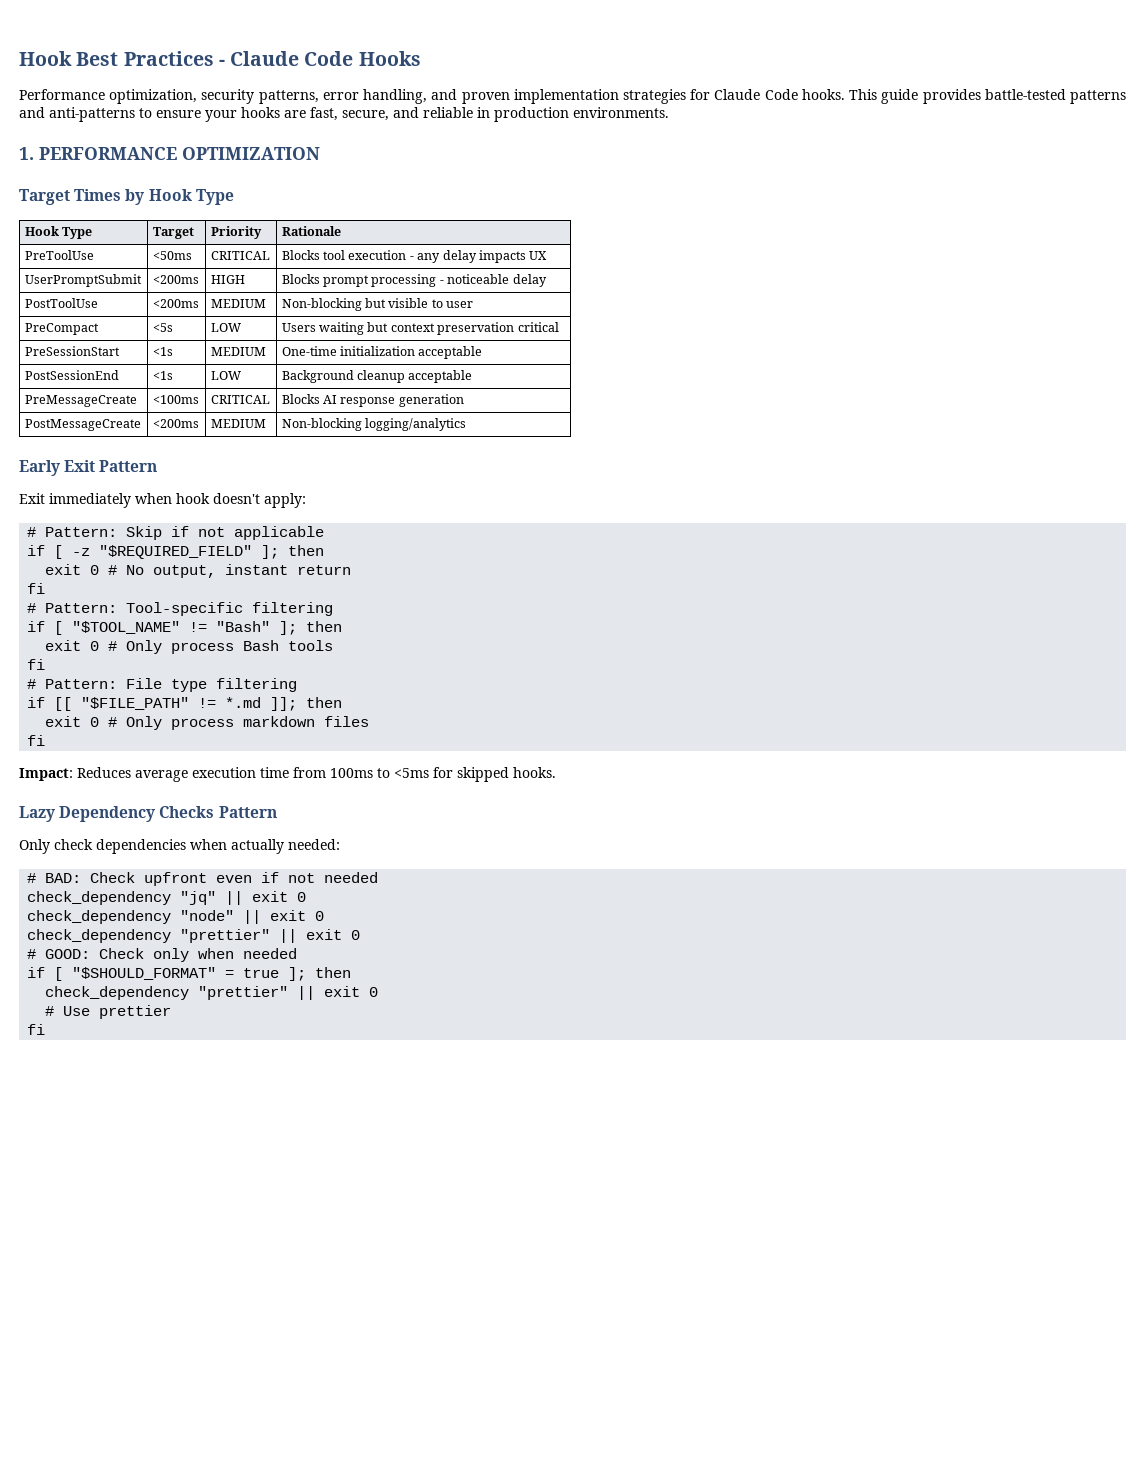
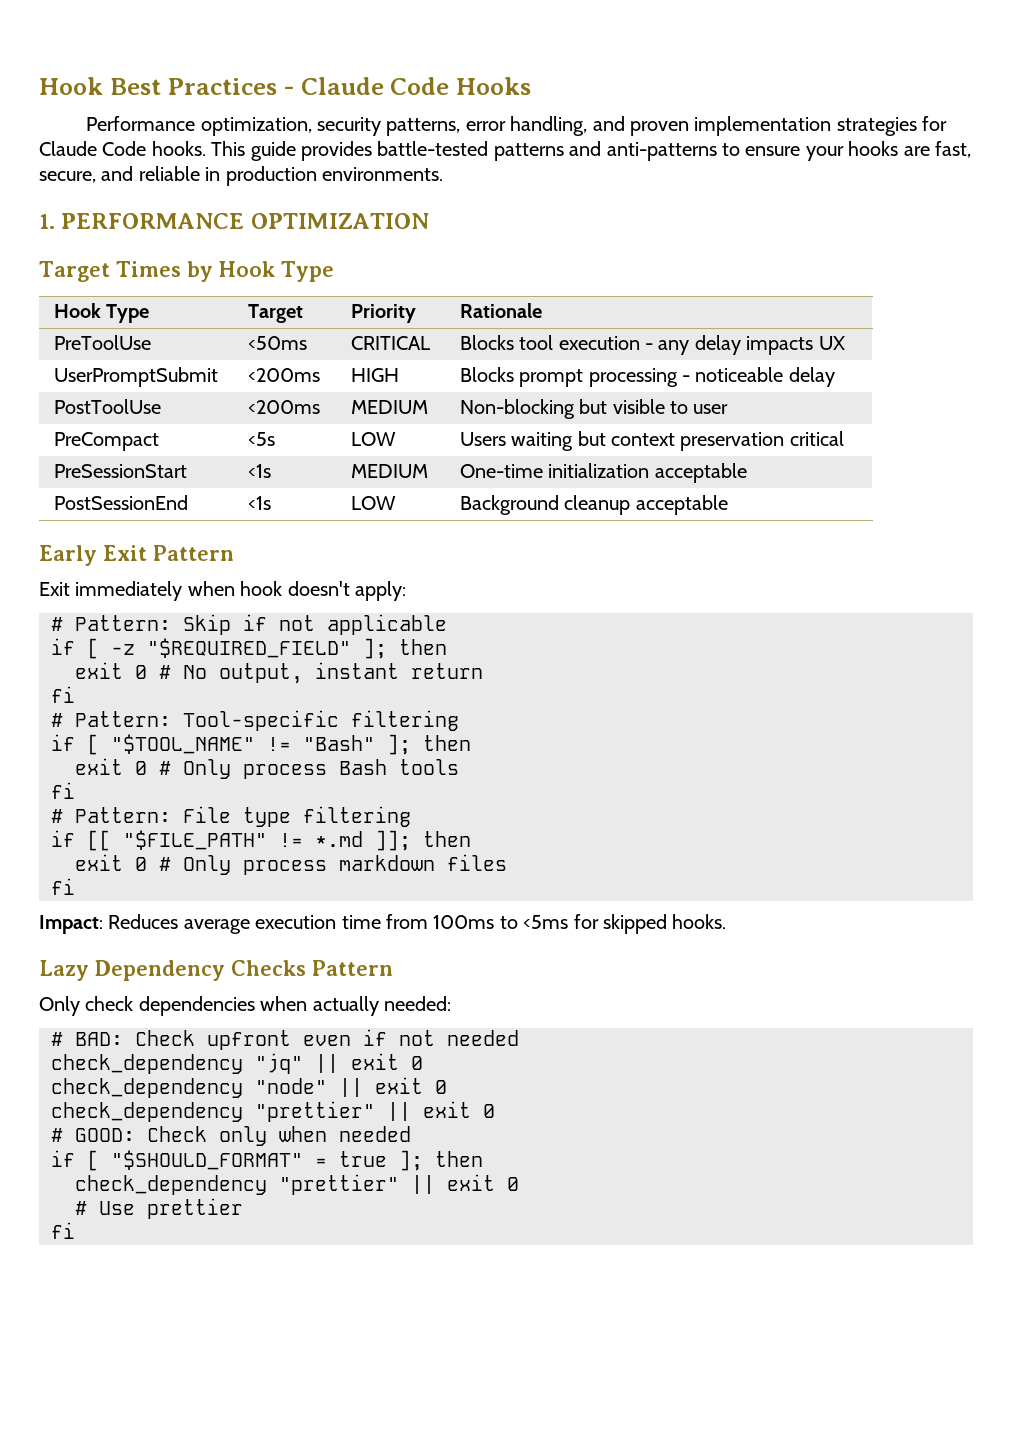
- PreMessageCreate | <100ms | CRITICAL | Blocks AI response generation
- PostMessageCreate | <200ms | MEDIUM | Non-blocking logging/analytics

